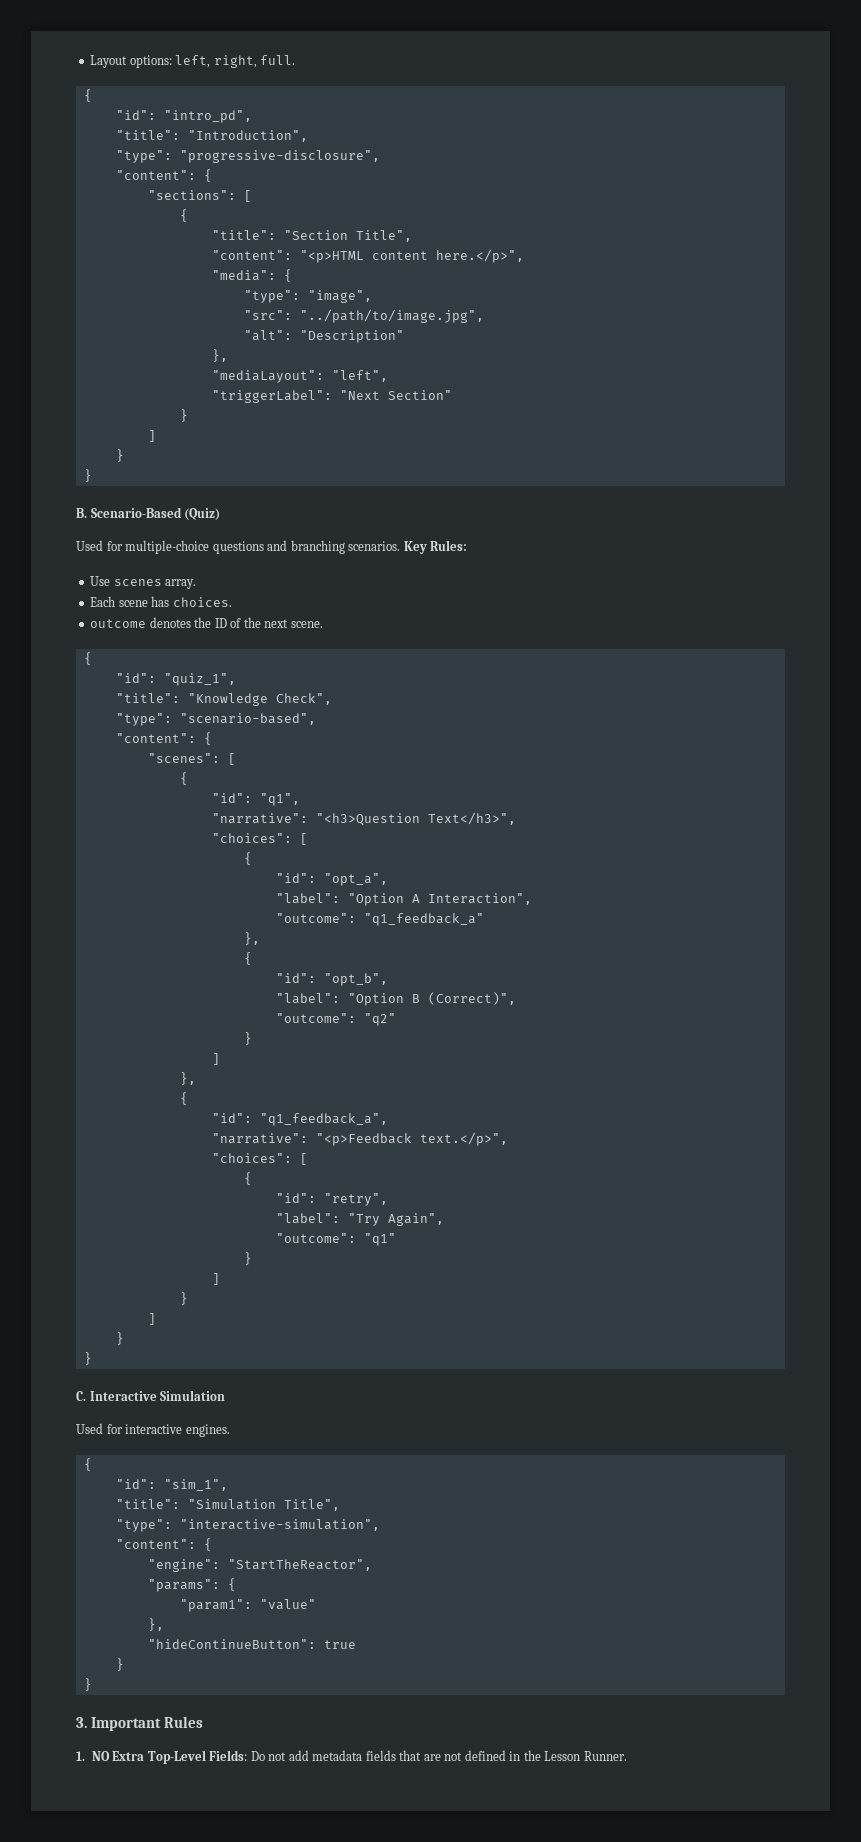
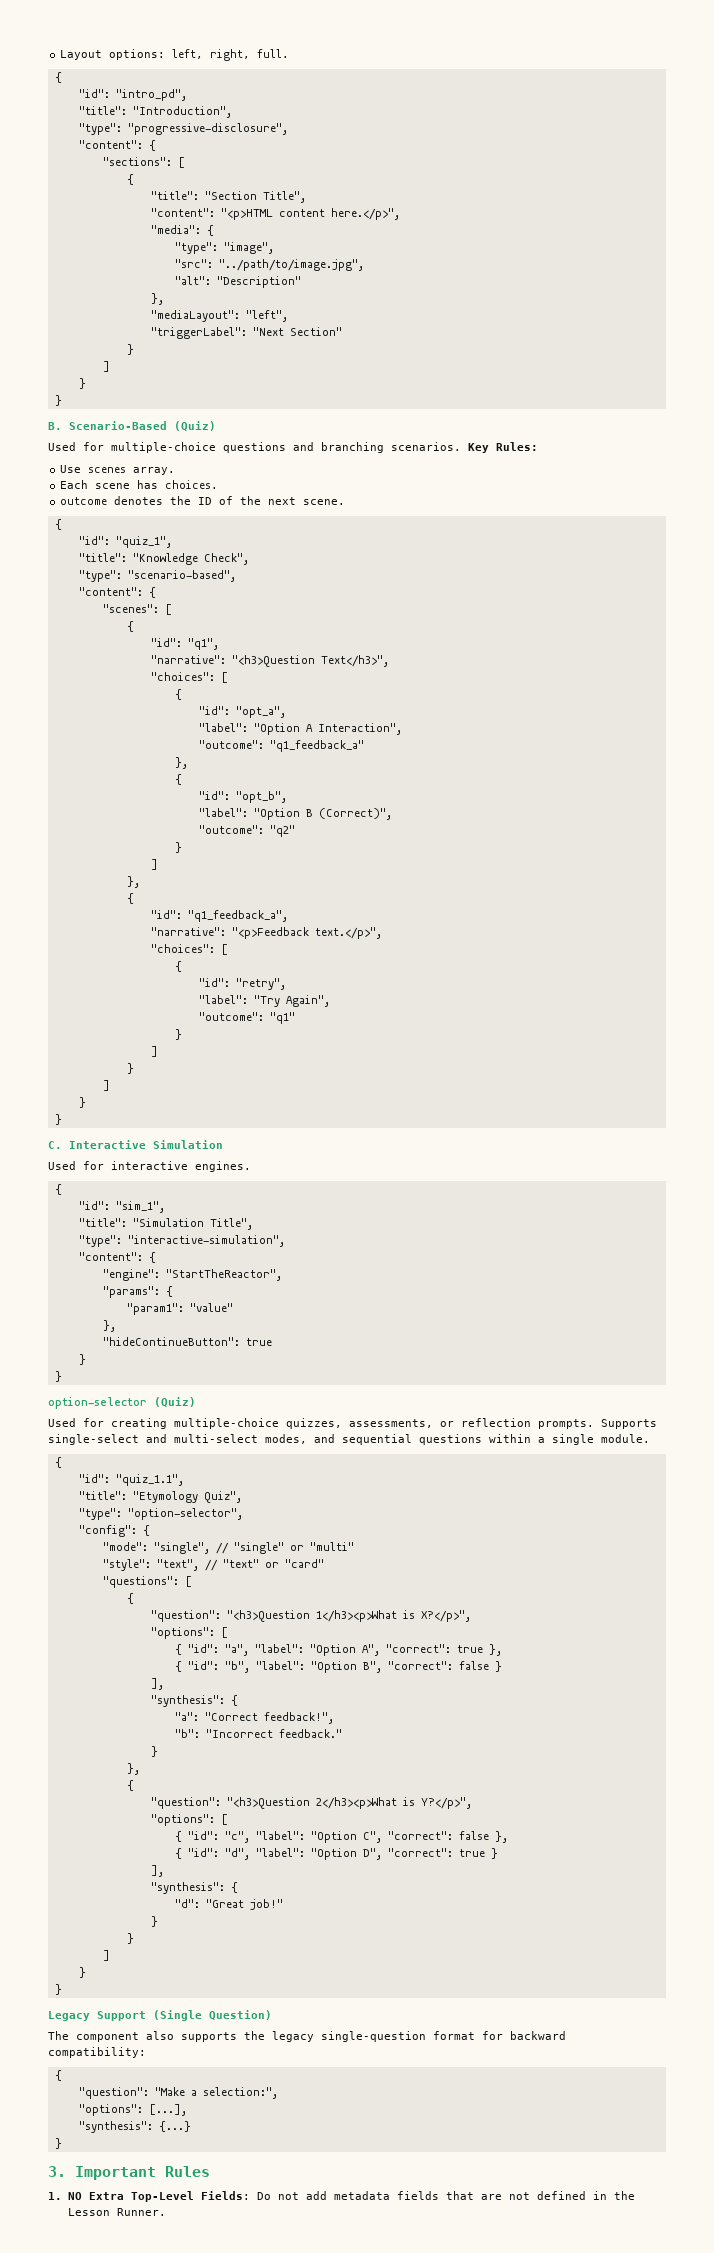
+ option-selector (Quiz)
+ Used for creating multiple-choice quizzes, assessments, or reflection prompts. Supports single-select and multi-select modes, and sequential questions within a single module.
+ {
+ "id": "quiz_1.1",
+ "title": "Etymology Quiz",
+ "type": "option-selector",
+ "config": {
+ "mode": "single", // "single" or "multi"
+ "style": "text", // "text" or "card"
+ "questions": [
+ {
+ "question": "<h3>Question 1</h3><p>What is X?</p>",
+ "options": [
+ { "id": "a", "label": "Option A", "correct": true },
+ { "id": "b", "label": "Option B", "correct": false }
+ ],
+ "synthesis": {
+ "a": "Correct feedback!",
+ "b": "Incorrect feedback."
+ }
+ },
+ {
+ "question": "<h3>Question 2</h3><p>What is Y?</p>",
+ "options": [
+ { "id": "c", "label": "Option C", "correct": false },
+ { "id": "d", "label": "Option D", "correct": true }
+ ],
+ "synthesis": {
+ "d": "Great job!"
+ }
+ }
+ ]
+ }
+ }
+ Legacy Support (Single Question)
+ The component also supports the legacy single-question format for backward compatibility:
+ {
+ "question": "Make a selection:",
+ "options": [...],
+ "synthesis": {...}
+ }

